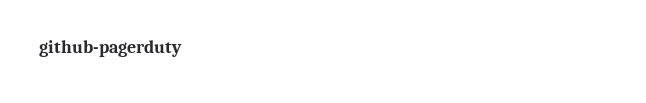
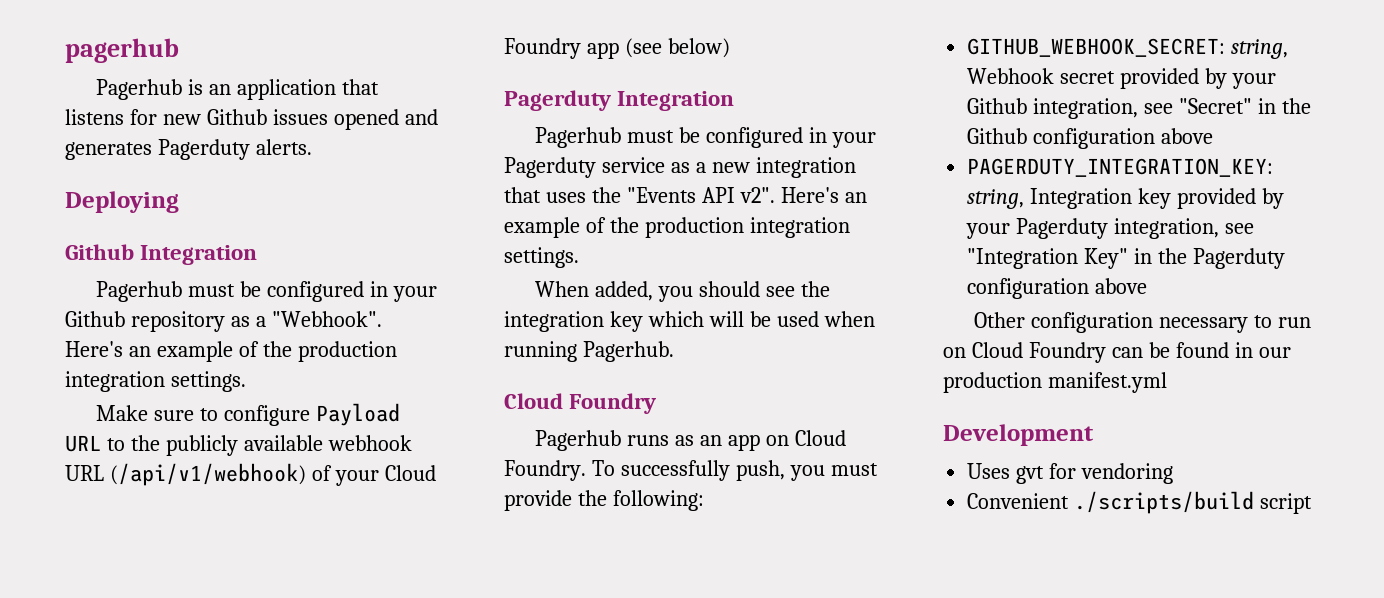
- github-pagerduty
+ pagerhub
+ Pagerhub is an application that listens for new Github issues opened and generates Pagerduty alerts.
+ Deploying
+ Github Integration
+ Pagerhub must be configured in your Github repository as a "Webhook". Here's an example of the production integration settings.
+ Make sure to configure Payload URL to the publicly available webhook URL (/api/v1/webhook) of your Cloud Foundry app (see below)
+ Pagerduty Integration
+ Pagerhub must be configured in your Pagerduty service as a new integration that uses the "Events API v2". Here's an example of the production integration settings.
+ When added, you should see the integration key which will be used when running Pagerhub.
+ Cloud Foundry
+ Pagerhub runs as an app on Cloud Foundry. To successfully push, you must provide the following:
+ GITHUB_WEBHOOK_SECRET: string, Webhook secret provided by your Github integration, see "Secret" in the Github configuration above
+ PAGERDUTY_INTEGRATION_KEY: string, Integration key provided by your Pagerduty integration, see "Integration Key" in the Pagerduty configuration above
+ Other configuration necessary to run on Cloud Foundry can be found in our production manifest.yml
+ Development
+ Uses gvt for vendoring
+ Convenient ./scripts/build script

